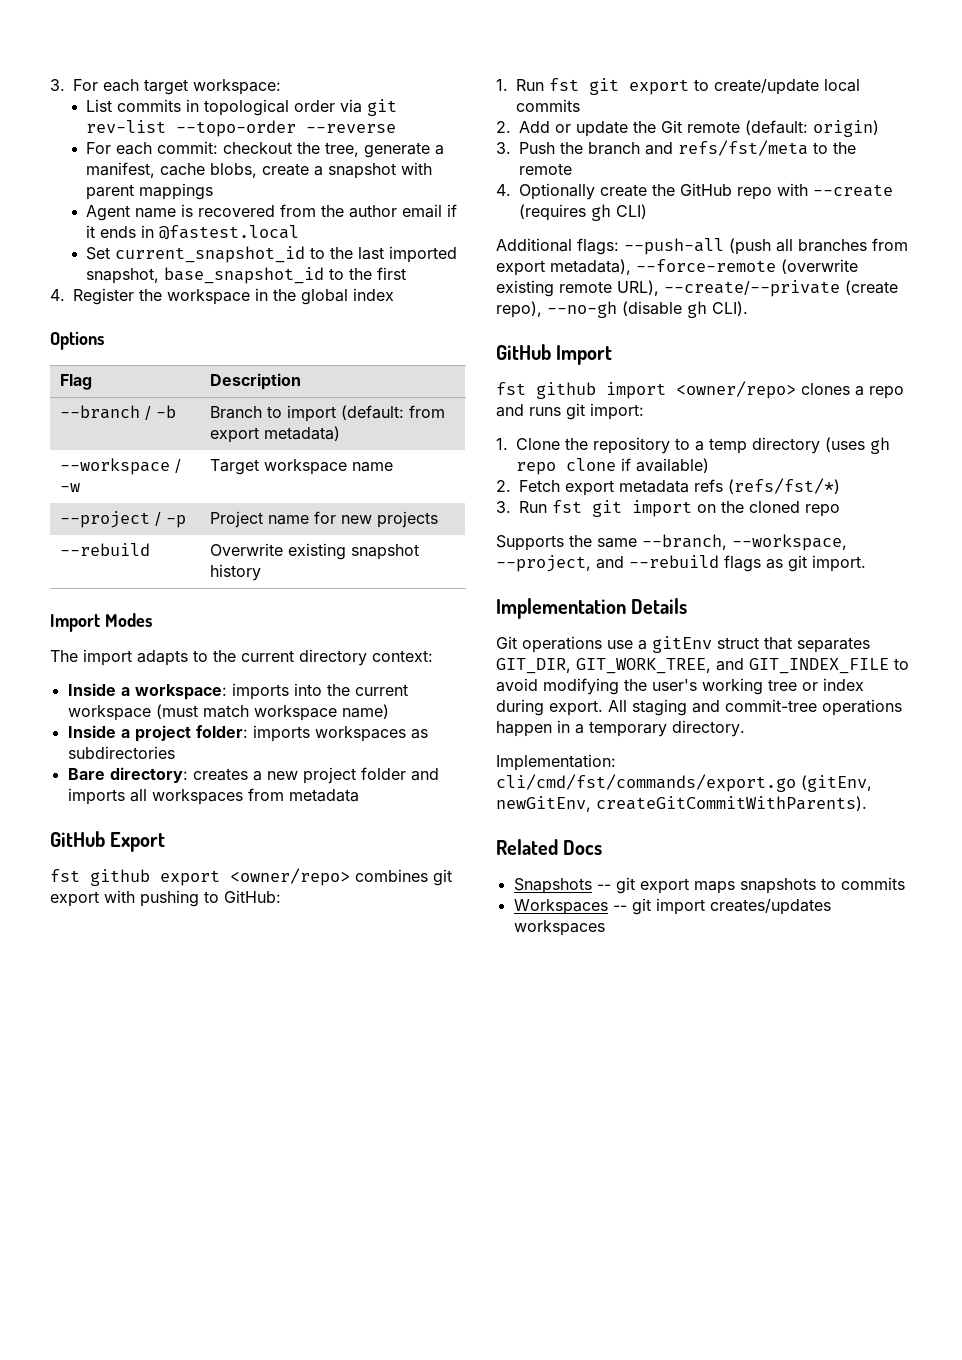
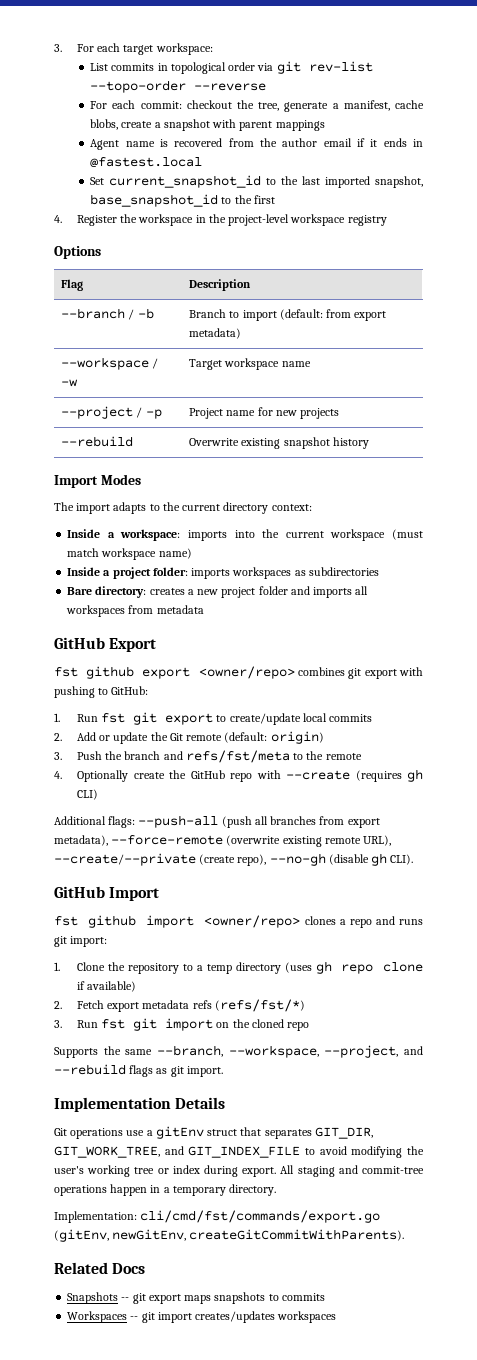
- 4. Register the workspace in the global index
+ 4. Register the workspace in the project-level workspace registry

